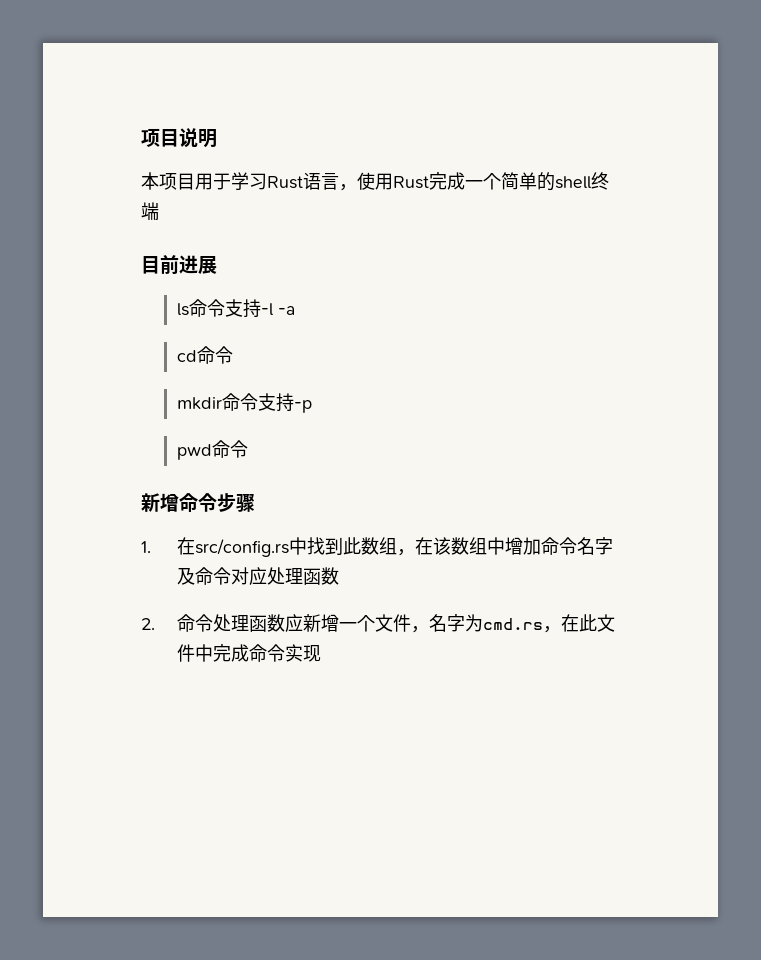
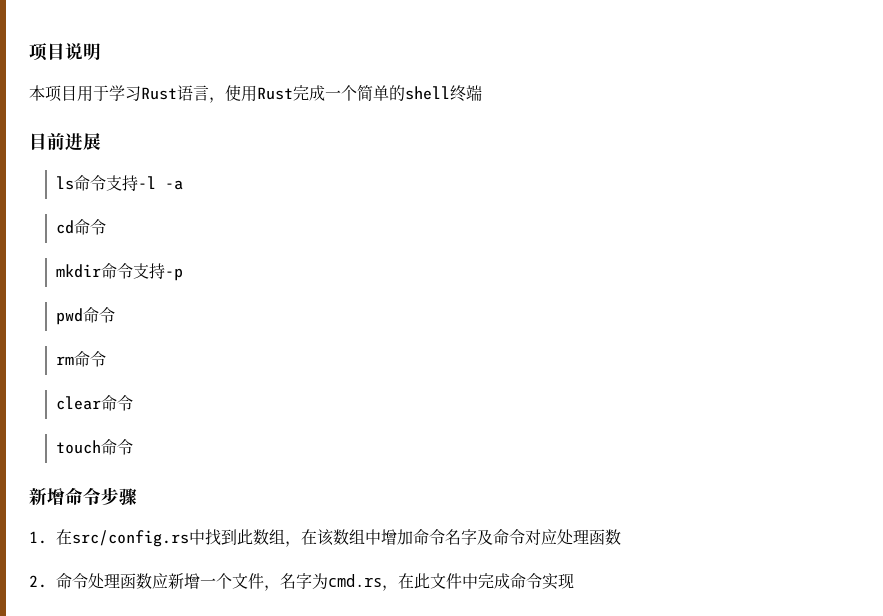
+ rm命令
+ clear命令
+ touch命令

